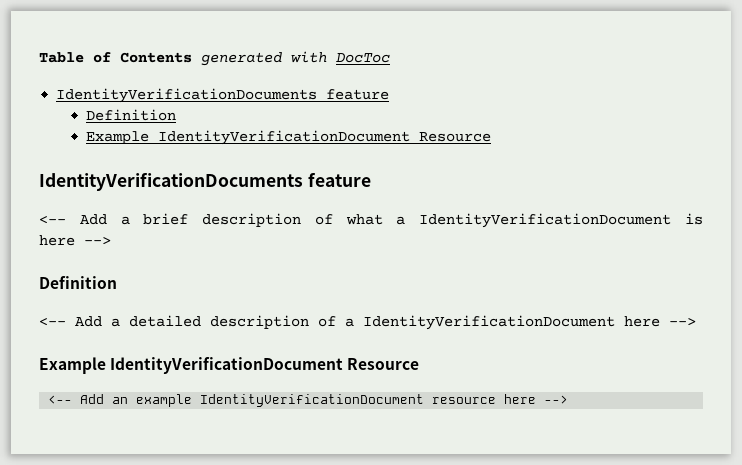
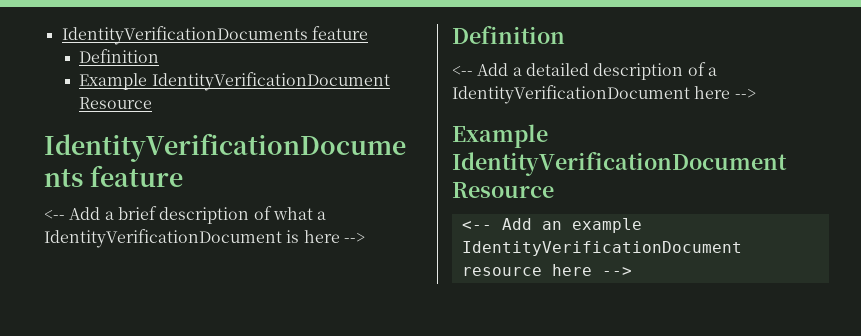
- Table of Contents generated with DocToc

